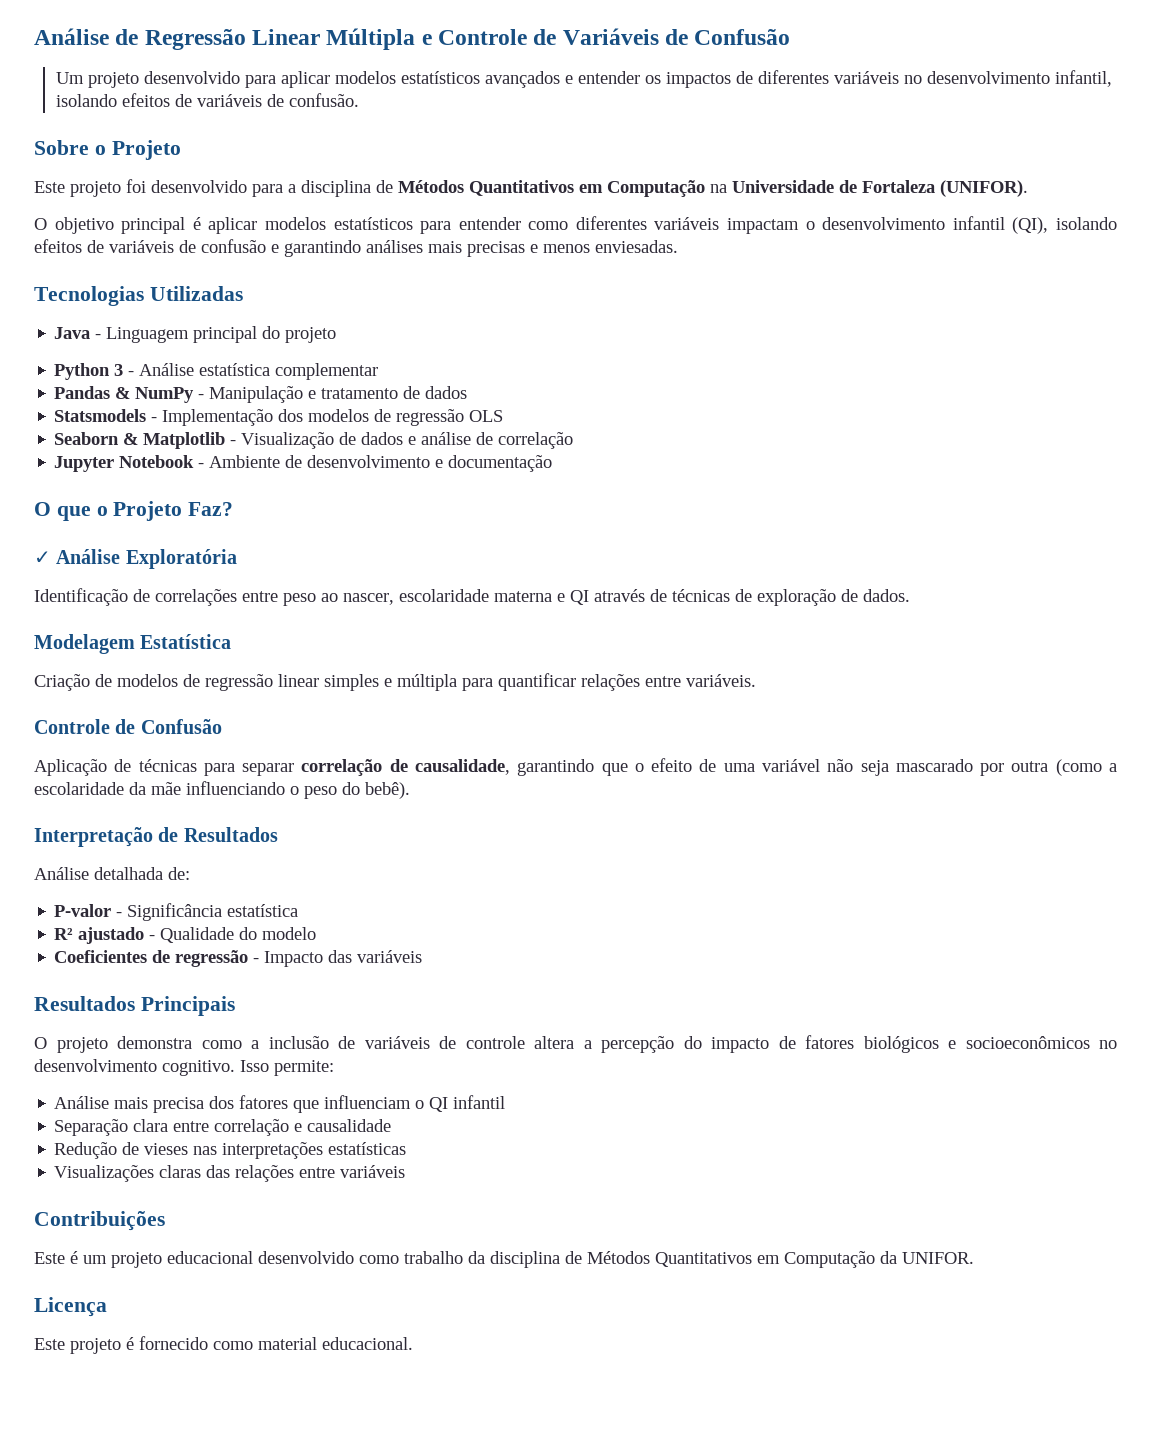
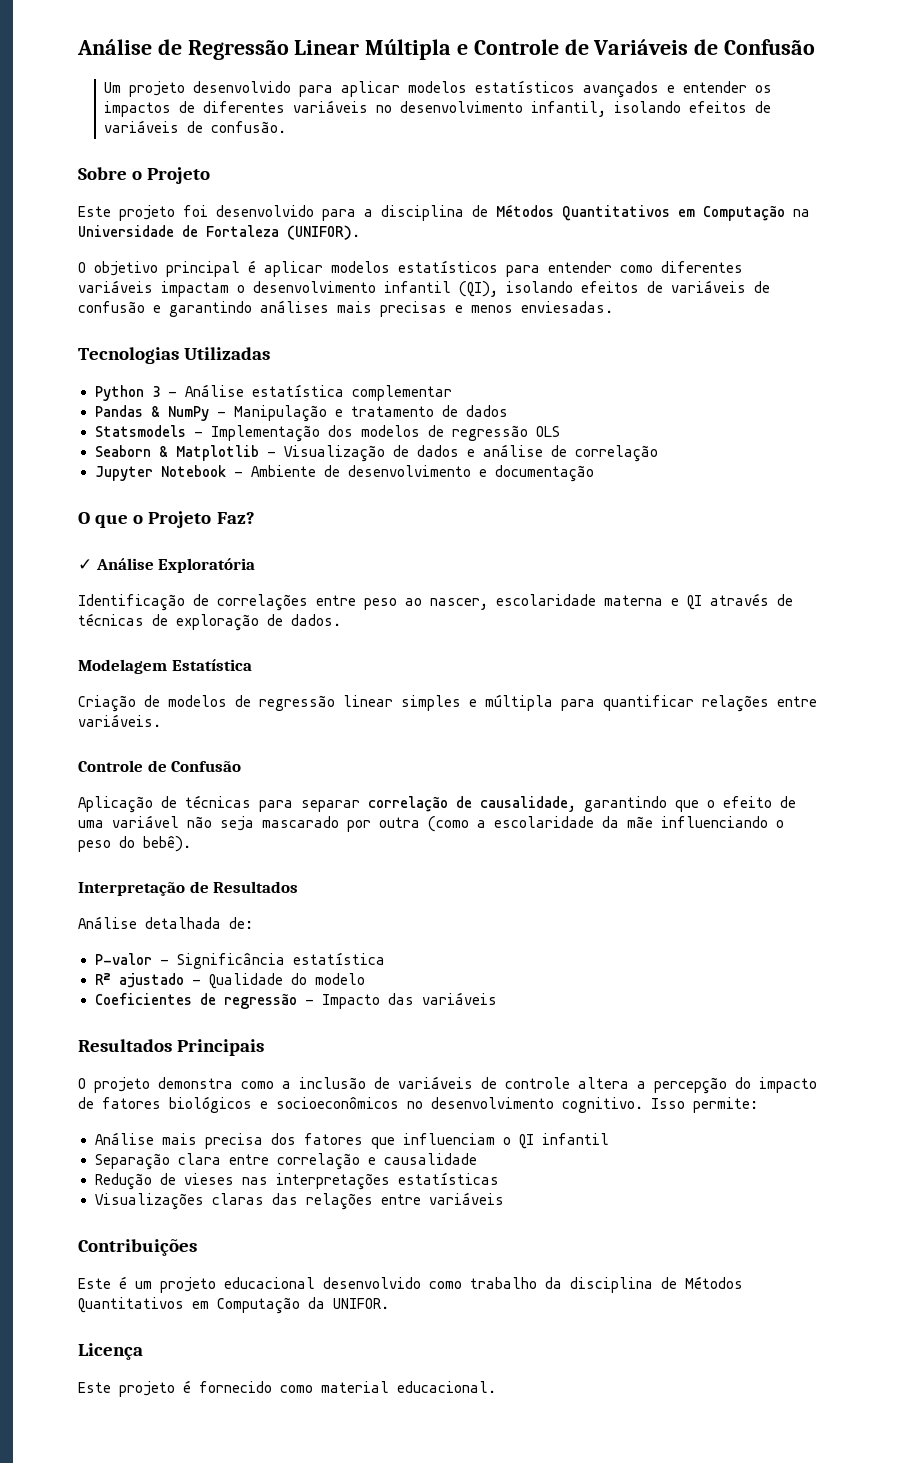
- Java - Linguagem principal do projeto

